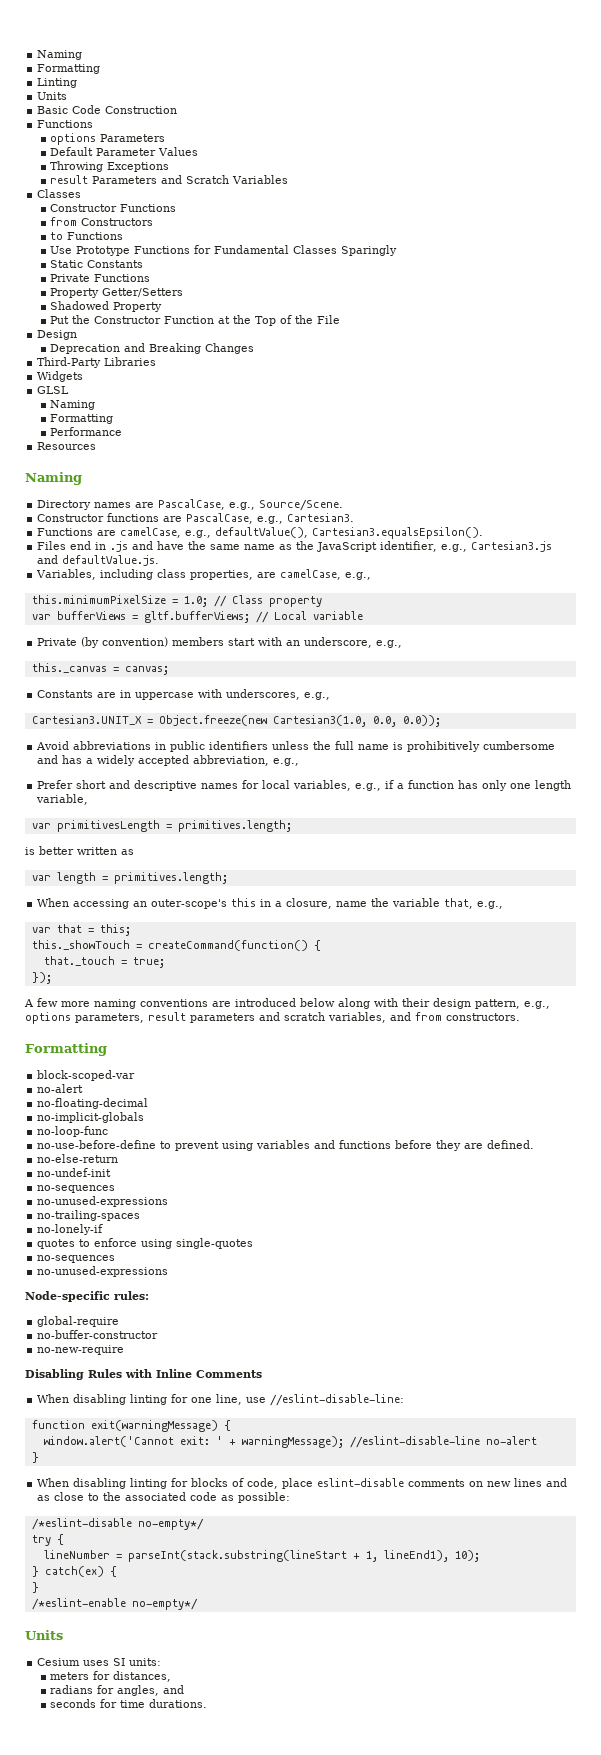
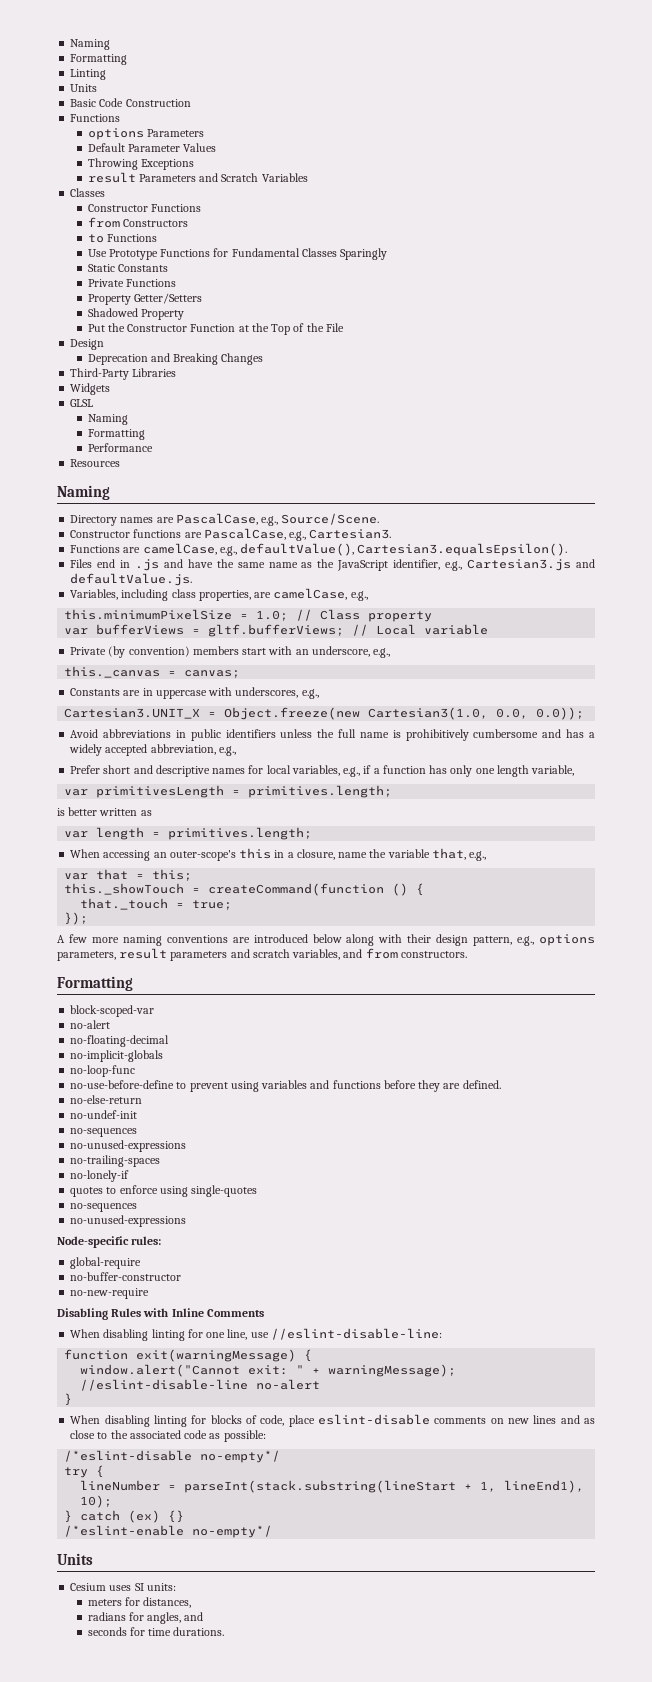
- this._showTouch = createCommand(function() {
+ this._showTouch = createCommand(function () {
- window.alert('Cannot exit: ' + warningMessage); //eslint-disable-line no-alert
+ window.alert("Cannot exit: " + warningMessage); //eslint-disable-line no-alert
- } catch(ex) {
- }
+ } catch (ex) {}

